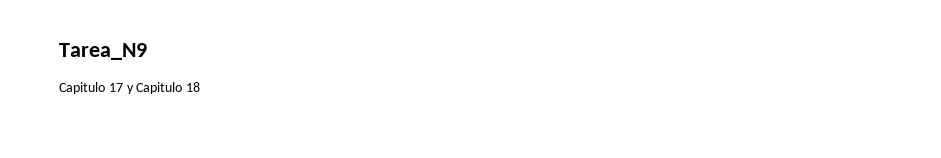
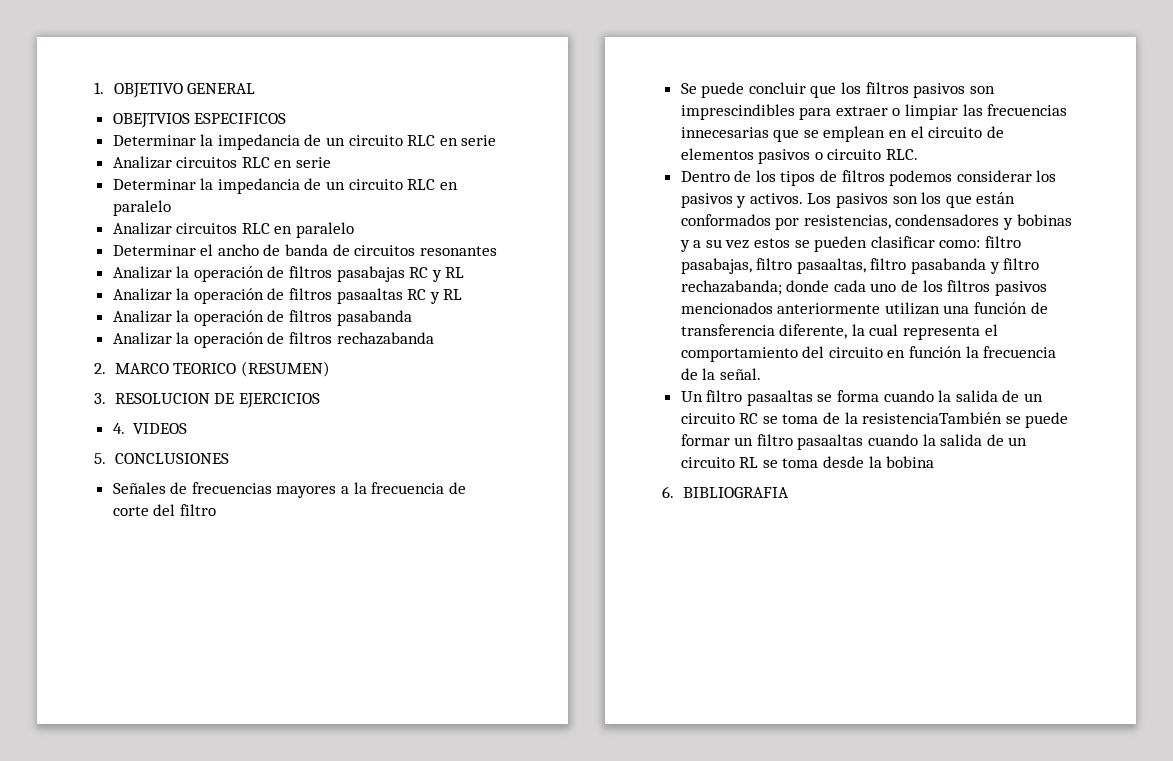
- Tarea_N9
- Capitulo 17 y Capitulo 18
+ 1. OBJETIVO GENERAL
+ OBEJTVIOS ESPECIFICOS
+ Determinar la impedancia de un circuito RLC en serie
+ Analizar circuitos RLC en serie
+ Determinar la impedancia de un circuito RLC en paralelo
+ Analizar circuitos RLC en paralelo
+ Determinar el ancho de banda de circuitos resonantes
+ Analizar la operación de filtros pasabajas RC y RL
+ Analizar la operación de filtros pasaaltas RC y RL
+ Analizar la operación de filtros pasabanda
+ Analizar la operación de filtros rechazabanda
+ 2. MARCO TEORICO (RESUMEN)
+ 3. RESOLUCION DE EJERCICIOS
+ 4. VIDEOS
+ 5. CONCLUSIONES
+ Señales de frecuencias mayores a la frecuencia de corte del filtro
+ Se puede concluir que los filtros pasivos son imprescindibles para extraer o limpiar las frecuencias innecesarias que se emplean en el circuito de elementos pasivos o circuito RLC.
+ Dentro de los tipos de filtros podemos considerar los pasivos y activos. Los pasivos son los que están conformados por resistencias, condensadores y bobinas y a su vez estos se pueden clasificar como: filtro pasabajas, filtro pasaaltas, filtro pasabanda y filtro rechazabanda; donde cada uno de los filtros pasivos mencionados anteriormente utilizan una función de transferencia diferente, la cual representa el comportamiento del circuito en función la frecuencia de la señal.
+ Un filtro pasaaltas se forma cuando la salida de un circuito RC se toma de la resistenciaTambién se puede formar un filtro pasaaltas cuando la salida de un circuito RL se toma desde la bobina
+ 6. BIBLIOGRAFIA

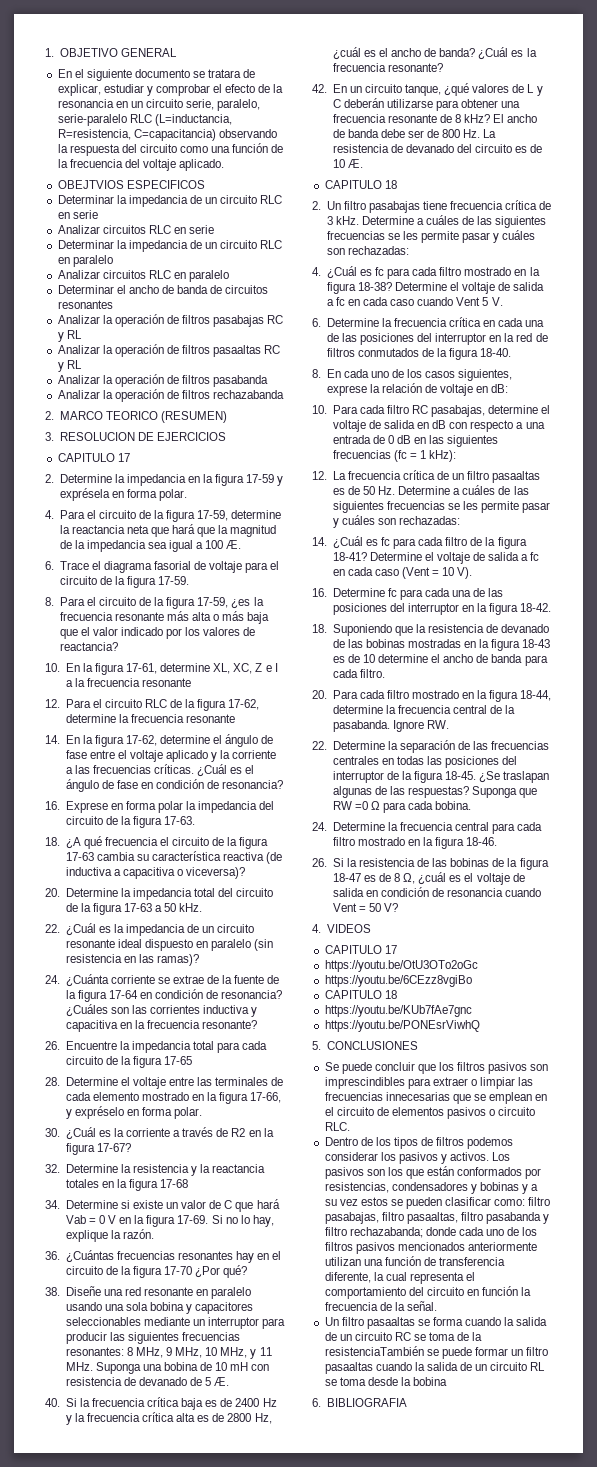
+ En el siguiente documento se tratara de explicar, estudiar y comprobar el efecto de la resonancia en un circuito serie, paralelo, serie-paralelo RLC (L=inductancia, R=resistencia, C=capacitancia) observando la respuesta del circuito como una función de la frecuencia del voltaje aplicado.
  3. RESOLUCION DE EJERCICIOS
+ CAPITULO 17
+ 2. Determine la impedancia en la figura 17-59 y exprésela en forma polar.
+ 4. Para el circuito de la figura 17-59, determine la reactancia neta que hará que la magnitud de la impedancia sea igual a 100 Æ.
+ 6. Trace el diagrama fasorial de voltaje para el circuito de la figura 17-59.
+ 8. Para el circuito de la figura 17-59, ¿es la frecuencia resonante más alta o más baja que el valor indicado por los valores de reactancia?
+ 10. En la figura 17-61, determine XL, XC, Z e I a la frecuencia resonante
+ 12. Para el circuito RLC de la figura 17-62, determine la frecuencia resonante
+ 14. En la figura 17-62, determine el ángulo de fase entre el voltaje aplicado y la corriente a las frecuencias críticas. ¿Cuál es el ángulo de fase en condición de resonancia?
+ 16. Exprese en forma polar la impedancia del circuito de la figura 17-63.
+ 18. ¿A qué frecuencia el circuito de la figura 17-63 cambia su característica reactiva (de inductiva a capacitiva o viceversa)?
+ 20. Determine la impedancia total del circuito de la figura 17-63 a 50 kHz.
+ 22. ¿Cuál es la impedancia de un circuito resonante ideal dispuesto en paralelo (sin resistencia en las ramas)?
+ 24. ¿Cuánta corriente se extrae de la fuente de la figura 17-64 en condición de resonancia? ¿Cuáles son las corrientes inductiva y capacitiva en la frecuencia resonante?
+ 26. Encuentre la impedancia total para cada circuito de la figura 17-65
+ 28. Determine el voltaje entre las terminales de cada elemento mostrado en la figura 17-66, y expréselo en forma polar.
+ 30. ¿Cuál es la corriente a través de R2 en la figura 17-67?
+ 32. Determine la resistencia y la reactancia totales en la figura 17-68
+ 34. Determine si existe un valor de C que hará Vab = 0 V en la figura 17-69. Si no lo hay, explique la razón.
+ 36. ¿Cuántas frecuencias resonantes hay en el circuito de la figura 17-70 ¿Por qué?
+ 38. Diseñe una red resonante en paralelo usando una sola bobina y capacitores seleccionables mediante un interruptor para producir las siguientes frecuencias resonantes: 8 MHz, 9 MHz, 10 MHz, y 11 MHz. Suponga una bobina de 10 mH con resistencia de devanado de 5 Æ.
+ 40. Si la frecuencia crítica baja es de 2400 Hz y la frecuencia crítica alta es de 2800 Hz, ¿cuál es el ancho de banda? ¿Cuál es la frecuencia resonante?
+ 42. En un circuito tanque, ¿qué valores de L y C deberán utilizarse para obtener una frecuencia resonante de 8 kHz? El ancho de banda debe ser de 800 Hz. La resistencia de devanado del circuito es de 10 Æ.
+ CAPITULO 18
+ 2. Un filtro pasabajas tiene frecuencia crítica de 3 kHz. Determine a cuáles de las siguientes frecuencias se les permite pasar y cuáles son rechazadas:
+ 4. ¿Cuál es fc para cada filtro mostrado en la figura 18-38? Determine el voltaje de salida a fc en cada caso cuando Vent 5 V.
+ 6. Determine la frecuencia crítica en cada una de las posiciones del interruptor en la red de filtros conmutados de la figura 18-40.
+ 8. En cada uno de los casos siguientes, exprese la relación de voltaje en dB:
+ 10. Para cada filtro RC pasabajas, determine el voltaje de salida en dB con respecto a una entrada de 0 dB en las siguientes frecuencias (fc = 1 kHz):
+ 12. La frecuencia crítica de un filtro pasaaltas es de 50 Hz. Determine a cuáles de las siguientes frecuencias se les permite pasar y cuáles son rechazadas:
+ 14. ¿Cuál es fc para cada filtro de la figura 18-41? Determine el voltaje de salida a fc en cada caso (Vent = 10 V).
+ 16. Determine fc para cada una de las posiciones del interruptor en la figura 18-42.
+ 18. Suponiendo que la resistencia de devanado de las bobinas mostradas en la figura 18-43 es de 10 determine el ancho de banda para cada filtro.
+ 20. Para cada filtro mostrado en la figura 18-44, determine la frecuencia central de la pasabanda. Ignore RW.
+ 22. Determine la separación de las frecuencias centrales en todas las posiciones del interruptor de la figura 18-45. ¿Se traslapan algunas de las respuestas? Suponga que RW =0 Ω para cada bobina.
+ 24. Determine la frecuencia central para cada filtro mostrado en la figura 18-46.
+ 26. Si la resistencia de las bobinas de la figura 18-47 es de 8 Ω, ¿cuál es el voltaje de salida en condición de resonancia cuando Vent = 50 V?
  4. VIDEOS
+ CAPITULO 17
+ https://youtu.be/OtU3OTo2oGc
+ https://youtu.be/6CEzz8vgiBo
+ CAPITULO 18
+ https://youtu.be/KUb7fAe7gnc
+ https://youtu.be/PONEsrViwhQ
  5. CONCLUSIONES
- Señales de frecuencias mayores a la frecuencia de corte del filtro

